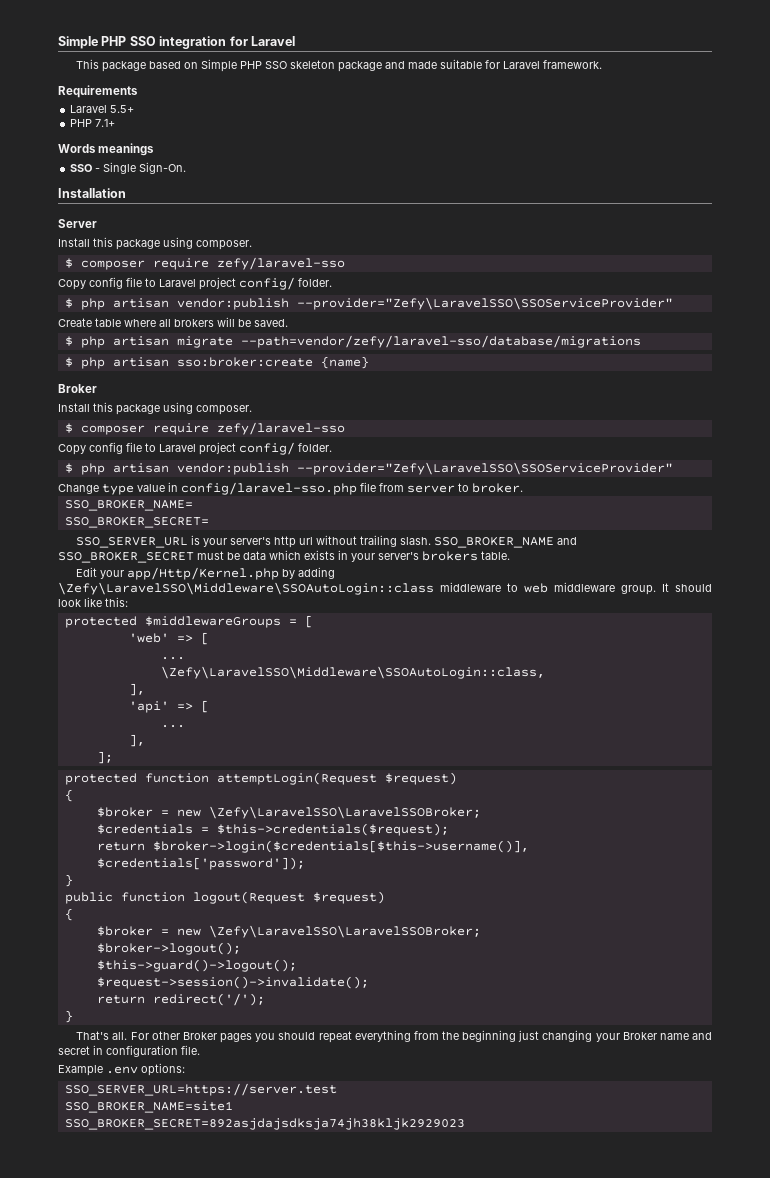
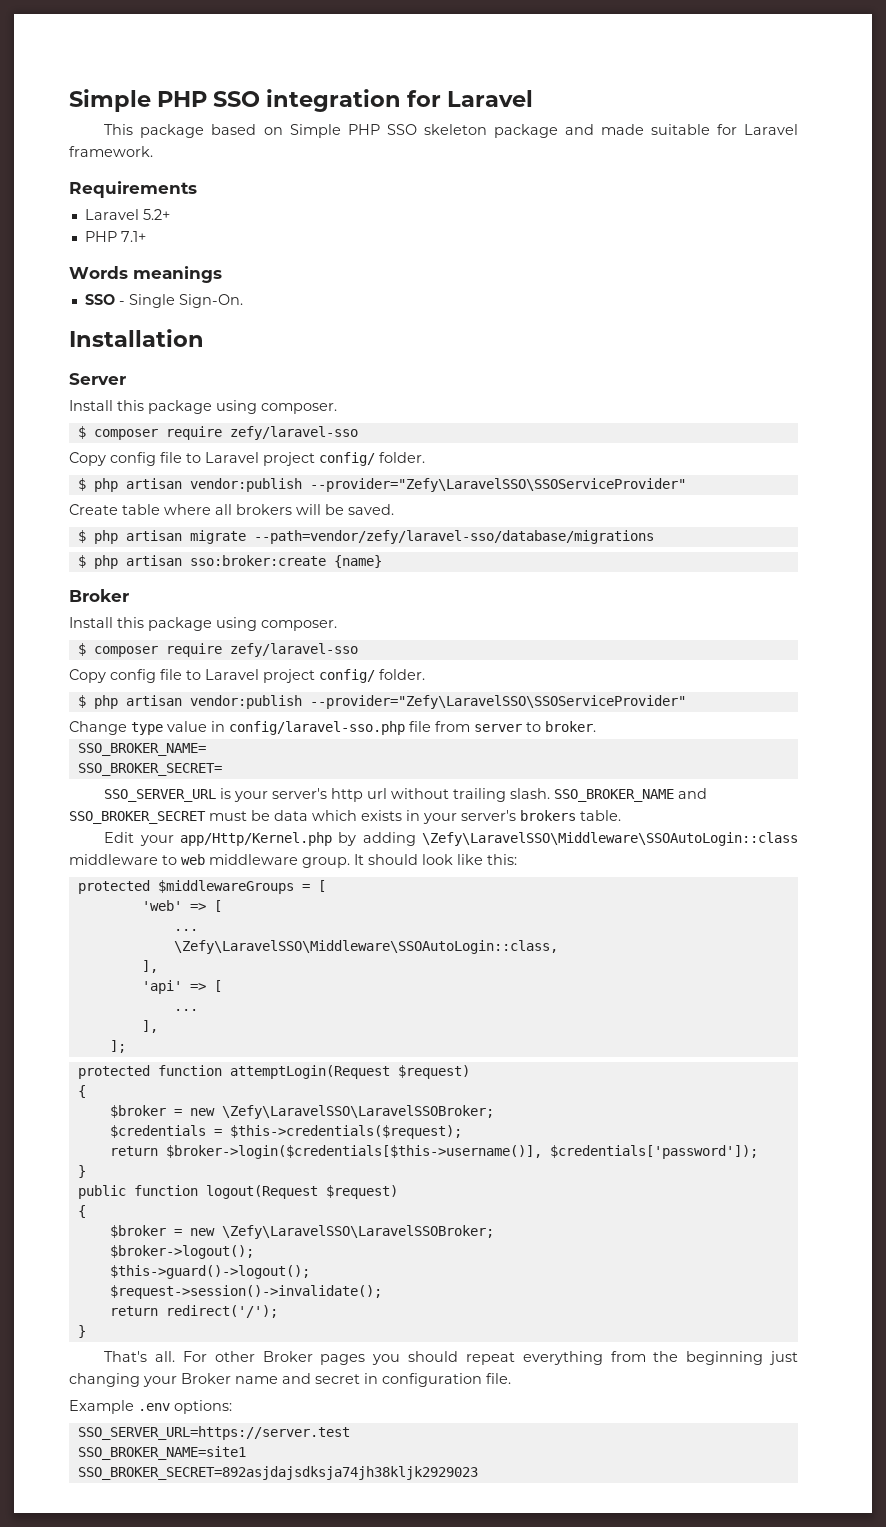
- Laravel 5.5+
+ Laravel 5.2+

